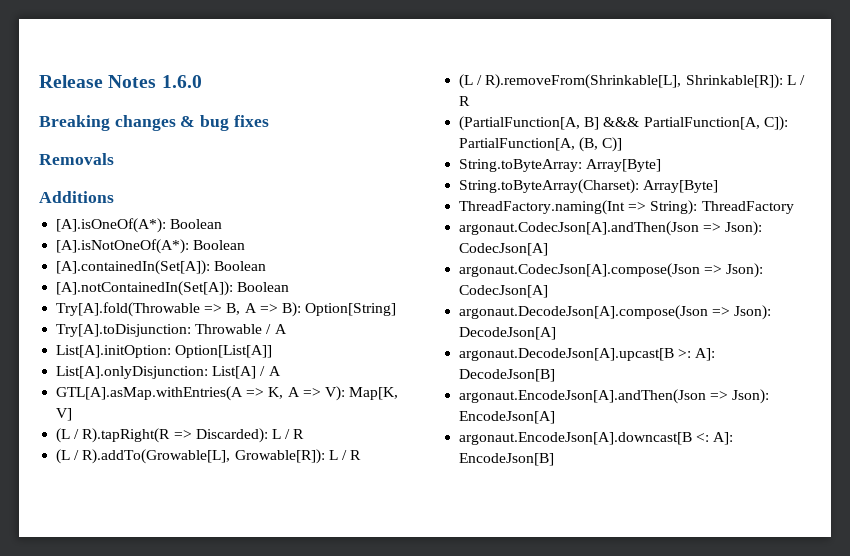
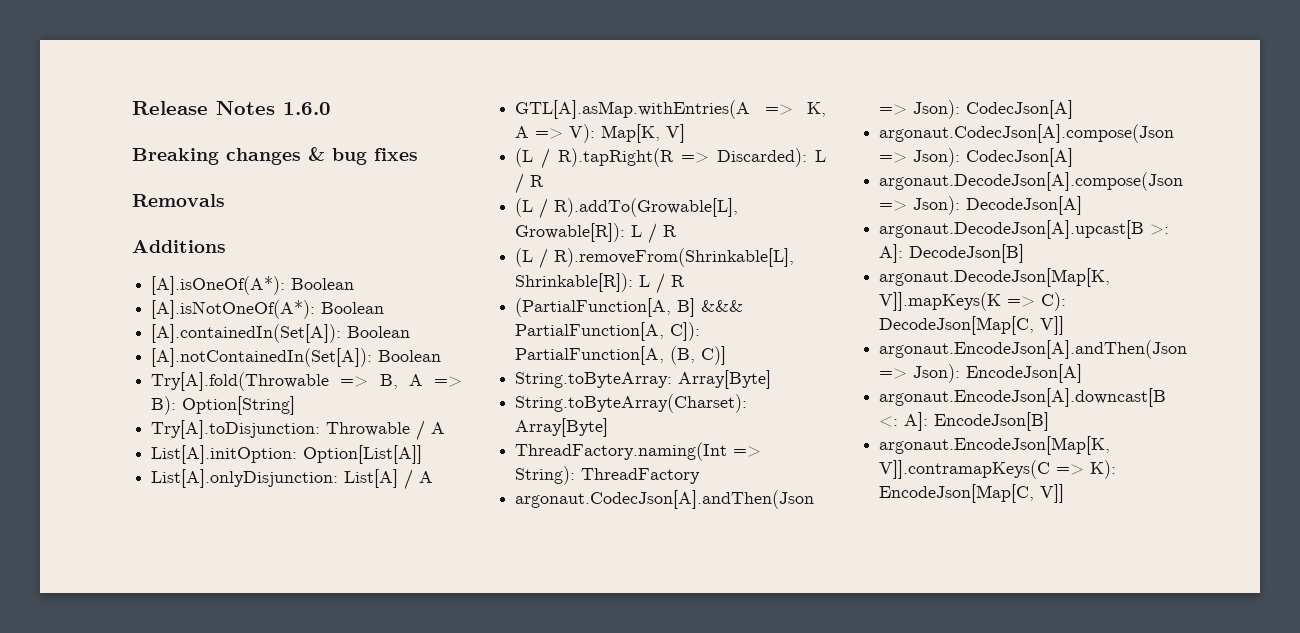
+ argonaut.DecodeJson[Map[K, V]].mapKeys(K => C): DecodeJson[Map[C, V]]
+ argonaut.EncodeJson[Map[K, V]].contramapKeys(C => K): EncodeJson[Map[C, V]]

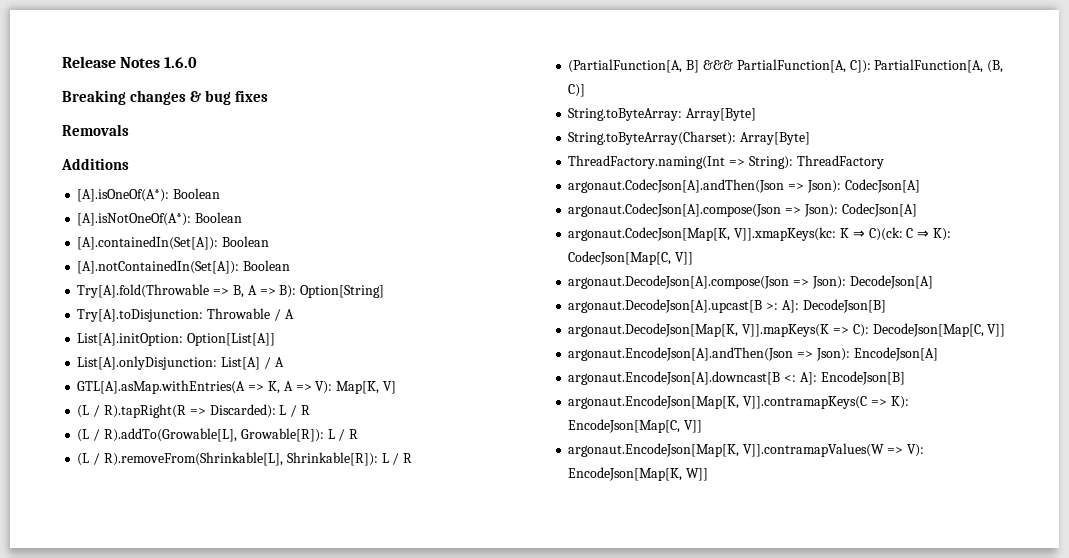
+ argonaut.CodecJson[Map[K, V]].xmapKeys(kc: K ⇒ C)(ck: C ⇒ K): CodecJson[Map[C, V]]
+ argonaut.EncodeJson[Map[K, V]].contramapValues(W => V): EncodeJson[Map[K, W]]

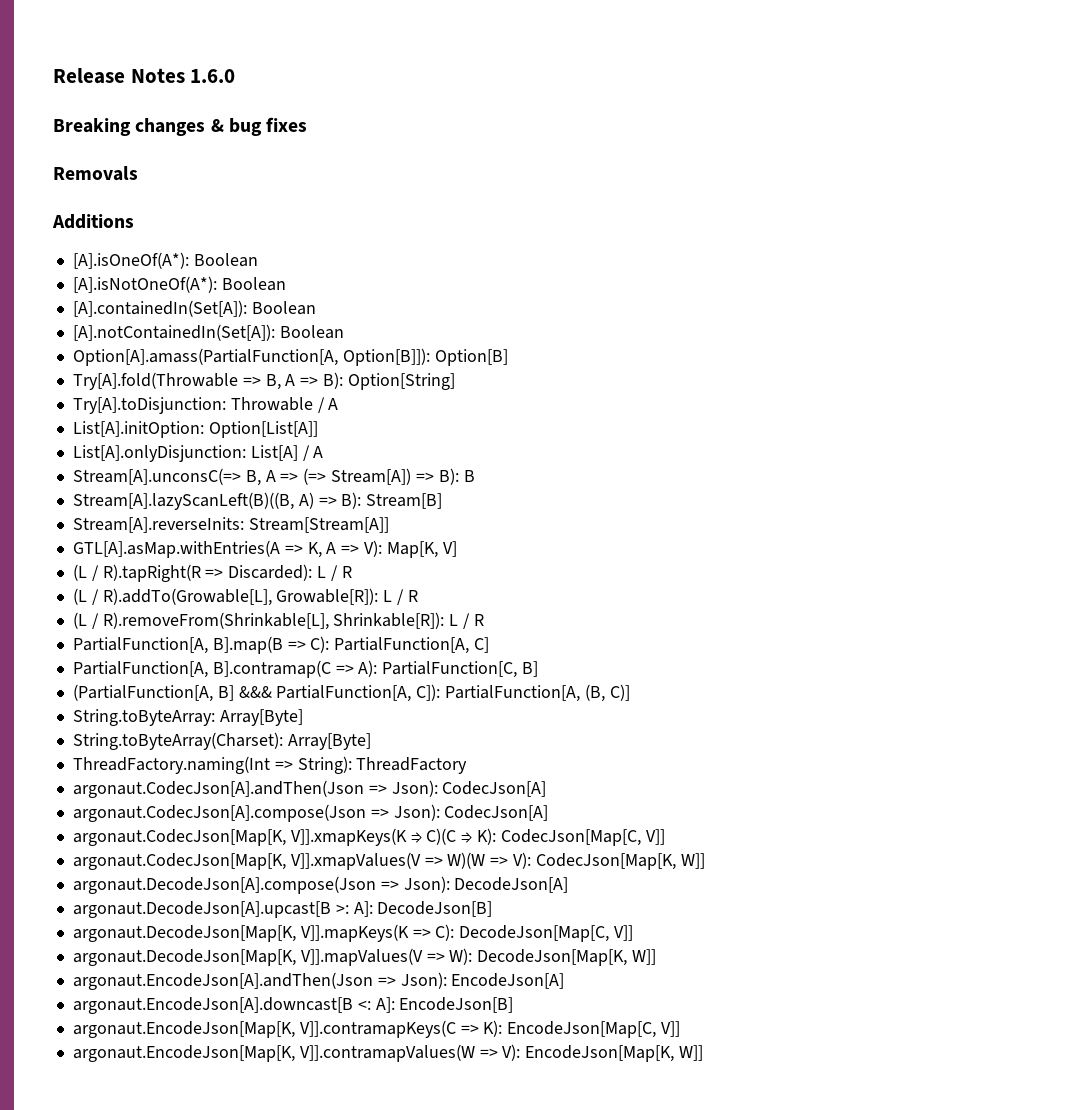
+ Option[A].amass(PartialFunction[A, Option[B]]): Option[B]
+ Stream[A].unconsC(=> B, A => (=> Stream[A]) => B): B
+ Stream[A].lazyScanLeft(B)((B, A) => B): Stream[B]
+ Stream[A].reverseInits: Stream[Stream[A]]
+ PartialFunction[A, B].map(B => C): PartialFunction[A, C]
+ PartialFunction[A, B].contramap(C => A): PartialFunction[C, B]
- argonaut.CodecJson[Map[K, V]].xmapKeys(kc: K ⇒ C)(ck: C ⇒ K): CodecJson[Map[C, V]]
+ argonaut.CodecJson[Map[K, V]].xmapKeys(K ⇒ C)(C ⇒ K): CodecJson[Map[C, V]]
+ argonaut.CodecJson[Map[K, V]].xmapValues(V => W)(W => V): CodecJson[Map[K, W]]
+ argonaut.DecodeJson[Map[K, V]].mapValues(V => W): DecodeJson[Map[K, W]]

